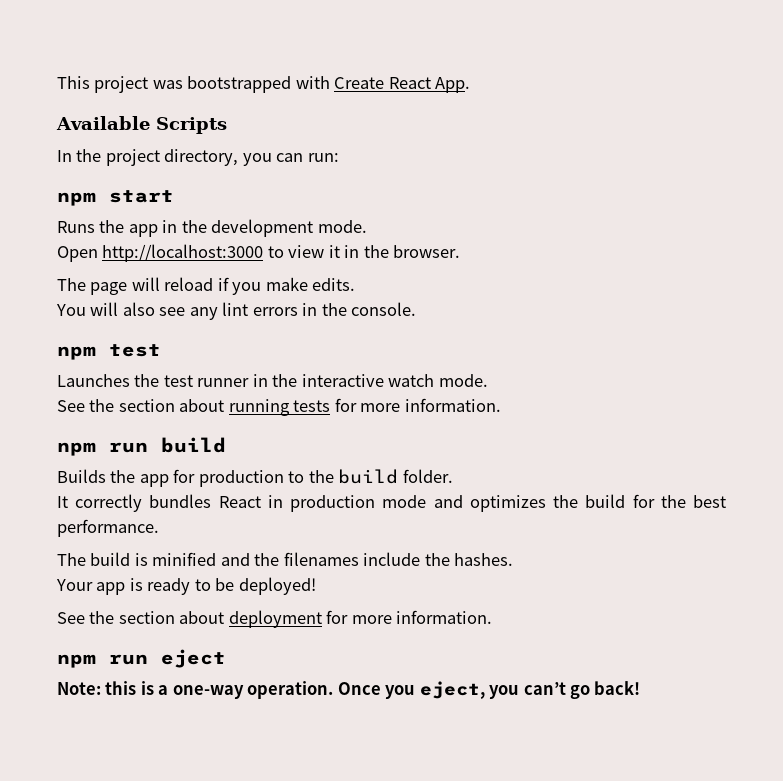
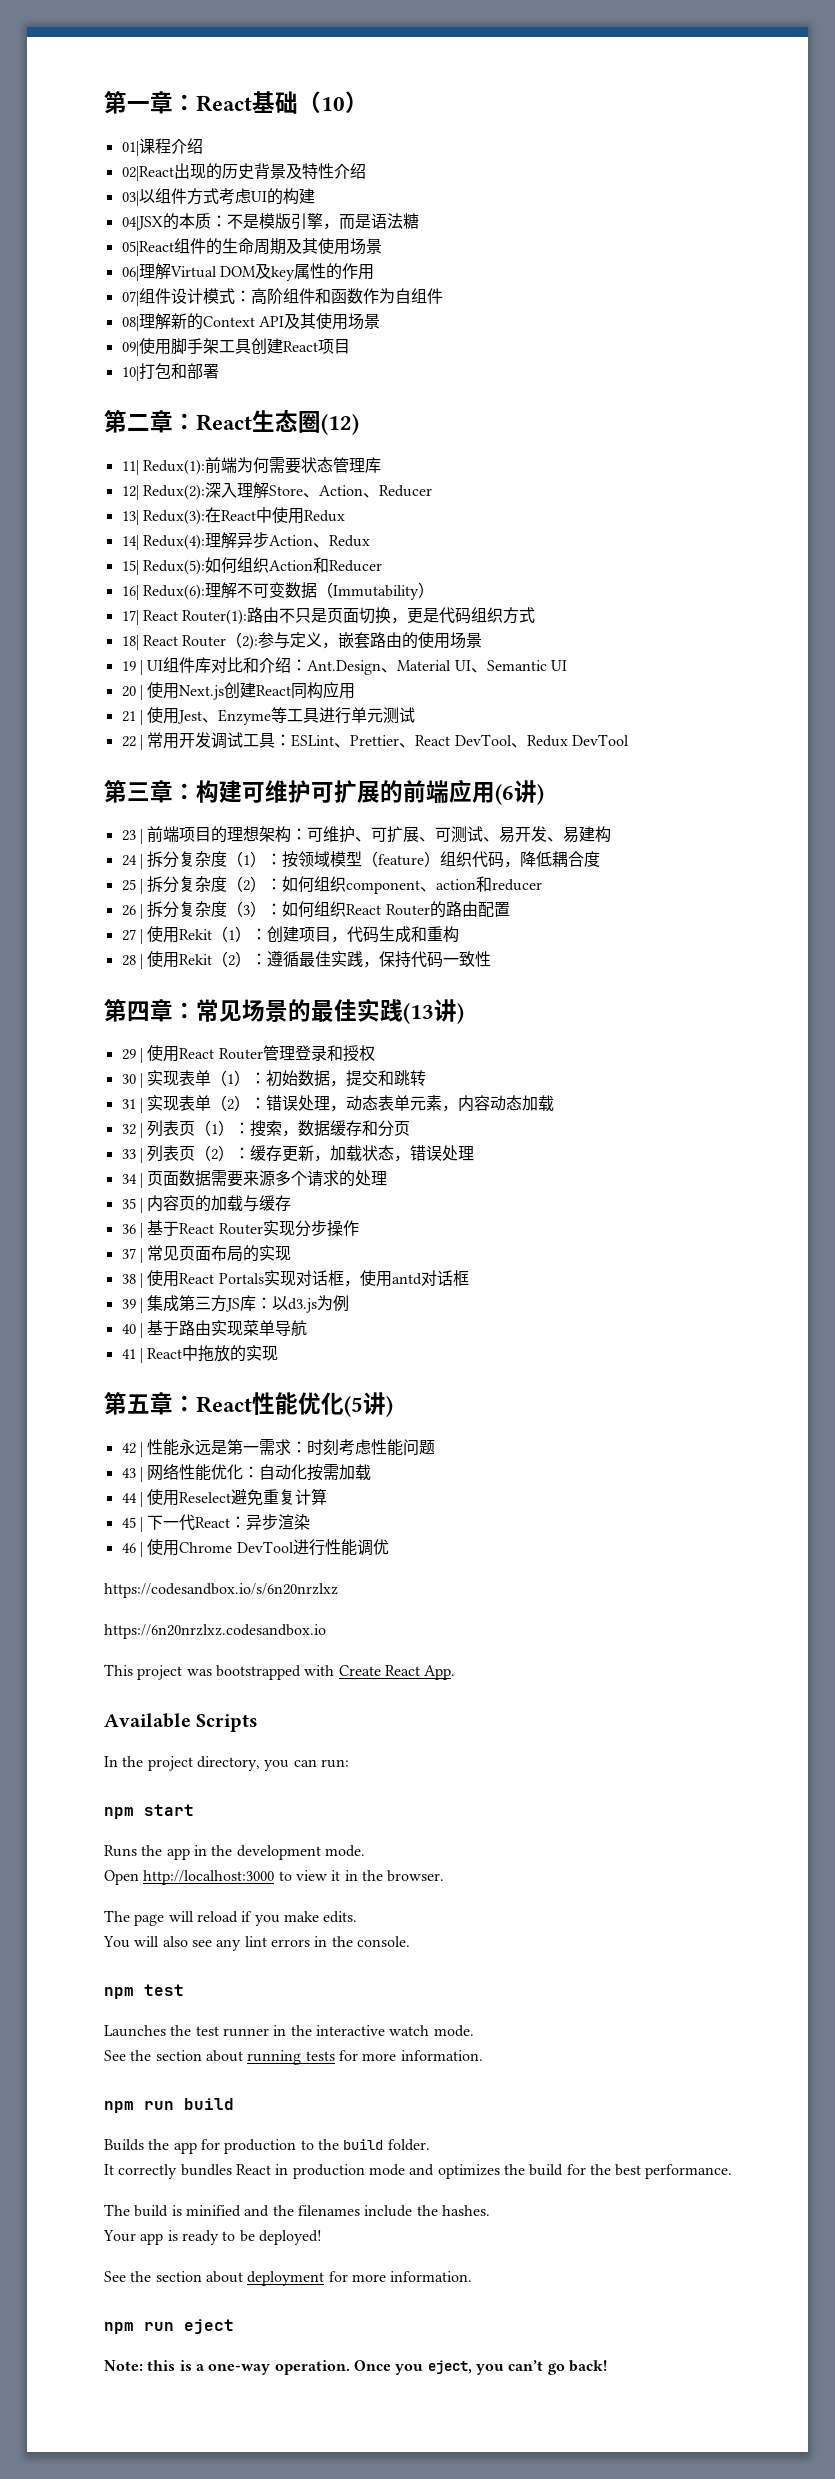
+ 第一章：React基础（10）
+ 01|课程介绍
+ 02|React出现的历史背景及特性介绍
+ 03|以组件方式考虑UI的构建
+ 04|JSX的本质：不是模版引擎，而是语法糖
+ 05|React组件的生命周期及其使用场景
+ 06|理解Virtual DOM及key属性的作用
+ 07|组件设计模式：高阶组件和函数作为自组件
+ 08|理解新的Context API及其使用场景
+ 09|使用脚手架工具创建React项目
+ 10|打包和部署
+ 第二章：React生态圈(12)
+ 11| Redux(1):前端为何需要状态管理库
+ 12| Redux(2):深入理解Store、Action、Reducer
+ 13| Redux(3):在React中使用Redux
+ 14| Redux(4):理解异步Action、Redux
+ 15| Redux(5):如何组织Action和Reducer
+ 16| Redux(6):理解不可变数据（Immutability）
+ 17| React Router(1):路由不只是页面切换，更是代码组织方式
+ 18| React Router（2):参与定义，嵌套路由的使用场景
+ 19 | UI组件库对比和介绍：Ant.Design、Material UI、Semantic UI
+ 20 | 使用Next.js创建React同构应用
+ 21 | 使用Jest、Enzyme等工具进行单元测试
+ 22 | 常用开发调试工具：ESLint、Prettier、React DevTool、Redux DevTool
+ 第三章：构建可维护可扩展的前端应用(6讲)
+ 23 | 前端项目的理想架构：可维护、可扩展、可测试、易开发、易建构
+ 24 | 拆分复杂度（1）：按领域模型（feature）组织代码，降低耦合度
+ 25 | 拆分复杂度（2）：如何组织component、action和reducer
+ 26 | 拆分复杂度（3）：如何组织React Router的路由配置
+ 27 | 使用Rekit（1）：创建项目，代码生成和重构
+ 28 | 使用Rekit（2）：遵循最佳实践，保持代码一致性
+ 第四章：常见场景的最佳实践(13讲)
+ 29 | 使用React Router管理登录和授权
+ 30 | 实现表单（1）：初始数据，提交和跳转
+ 31 | 实现表单（2）：错误处理，动态表单元素，内容动态加载
+ 32 | 列表页（1）：搜索，数据缓存和分页
+ 33 | 列表页（2）：缓存更新，加载状态，错误处理
+ 34 | 页面数据需要来源多个请求的处理
+ 35 | 内容页的加载与缓存
+ 36 | 基于React Router实现分步操作
+ 37 | 常见页面布局的实现
+ 38 | 使用React Portals实现对话框，使用antd对话框
+ 39 | 集成第三方JS库：以d3.js为例
+ 40 | 基于路由实现菜单导航
+ 41 | React中拖放的实现
+ 第五章：React性能优化(5讲)
+ 42 | 性能永远是第一需求：时刻考虑性能问题
+ 43 | 网络性能优化：自动化按需加载
+ 44 | 使用Reselect避免重复计算
+ 45 | 下一代React：异步渲染
+ 46 | 使用Chrome DevTool进行性能调优
+ https://codesandbox.io/s/6n20nrzlxz
+ https://6n20nrzlxz.codesandbox.io

